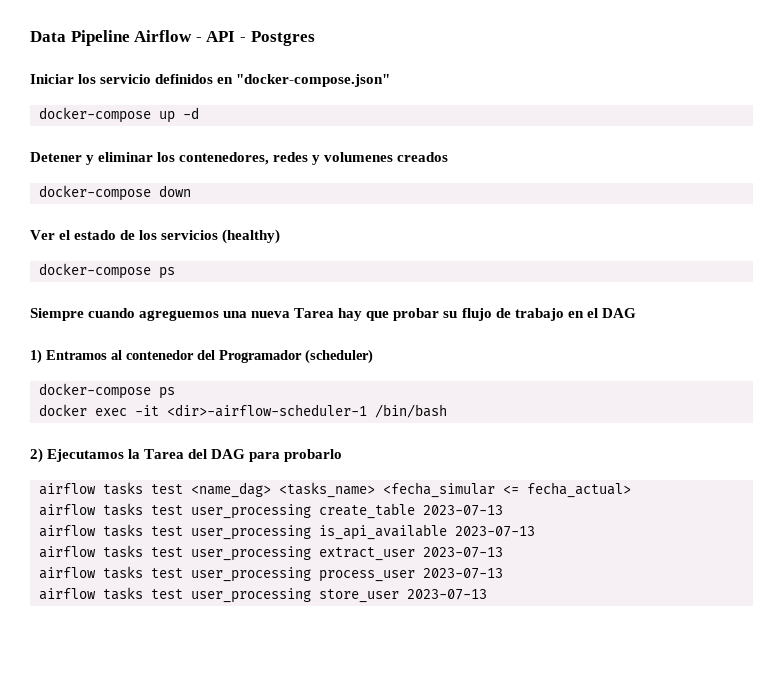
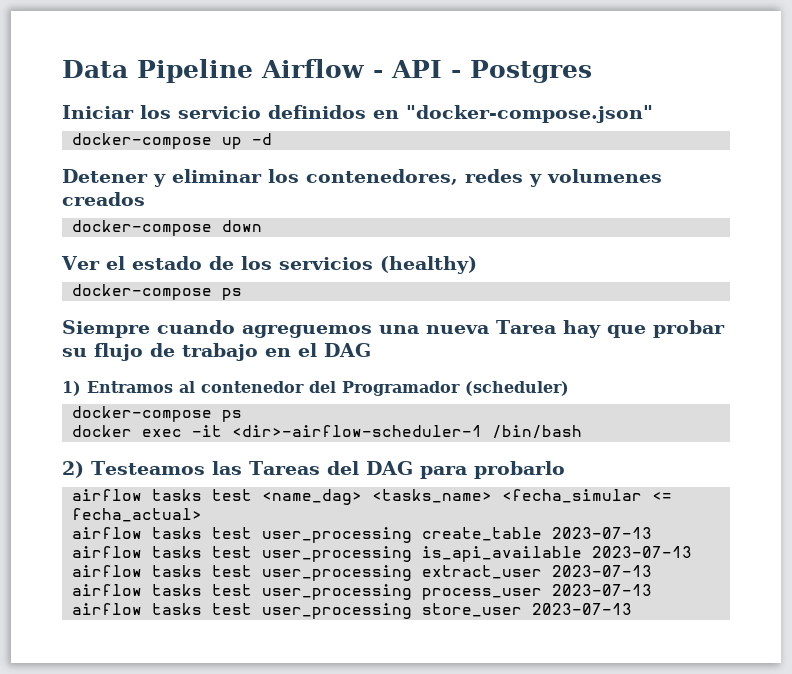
- 2) Ejecutamos la Tarea del DAG para probarlo
+ 2) Testeamos las Tareas del DAG para probarlo

